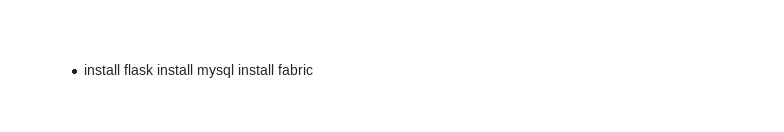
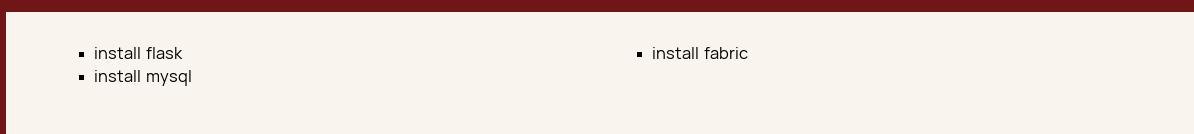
- install flask install mysql install fabric
+ install flask
+ install mysql
+ install fabric

